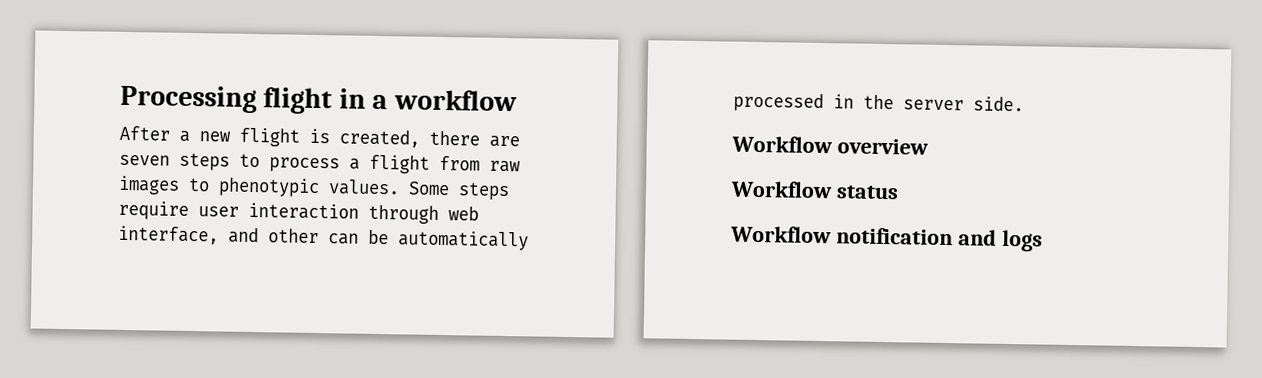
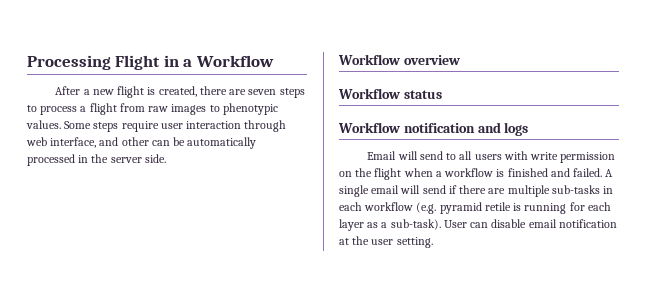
- Processing flight in a workflow
+ Processing Flight in a Workflow
+ Email will send to all users with write permission on the flight when a workflow is finished and failed. A single email will send if there are multiple sub-tasks in each workflow (e.g. pyramid retile is running for each layer as a sub-task). User can disable email notification at the user setting.

